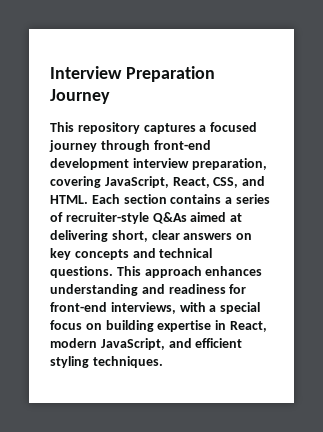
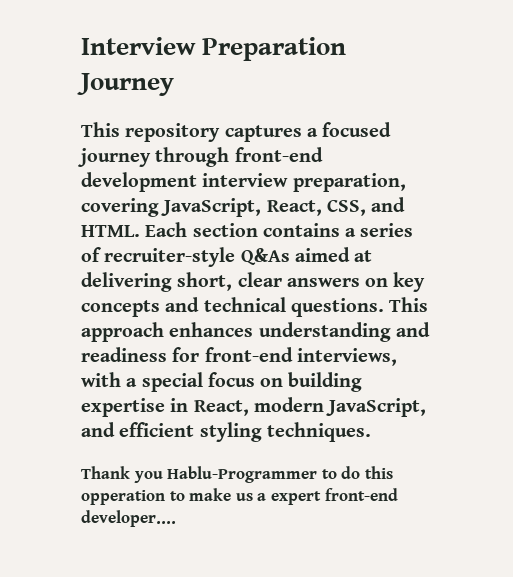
+ Thank you Hablu-Programmer to do this opperation to make us a expert front-end developer....

